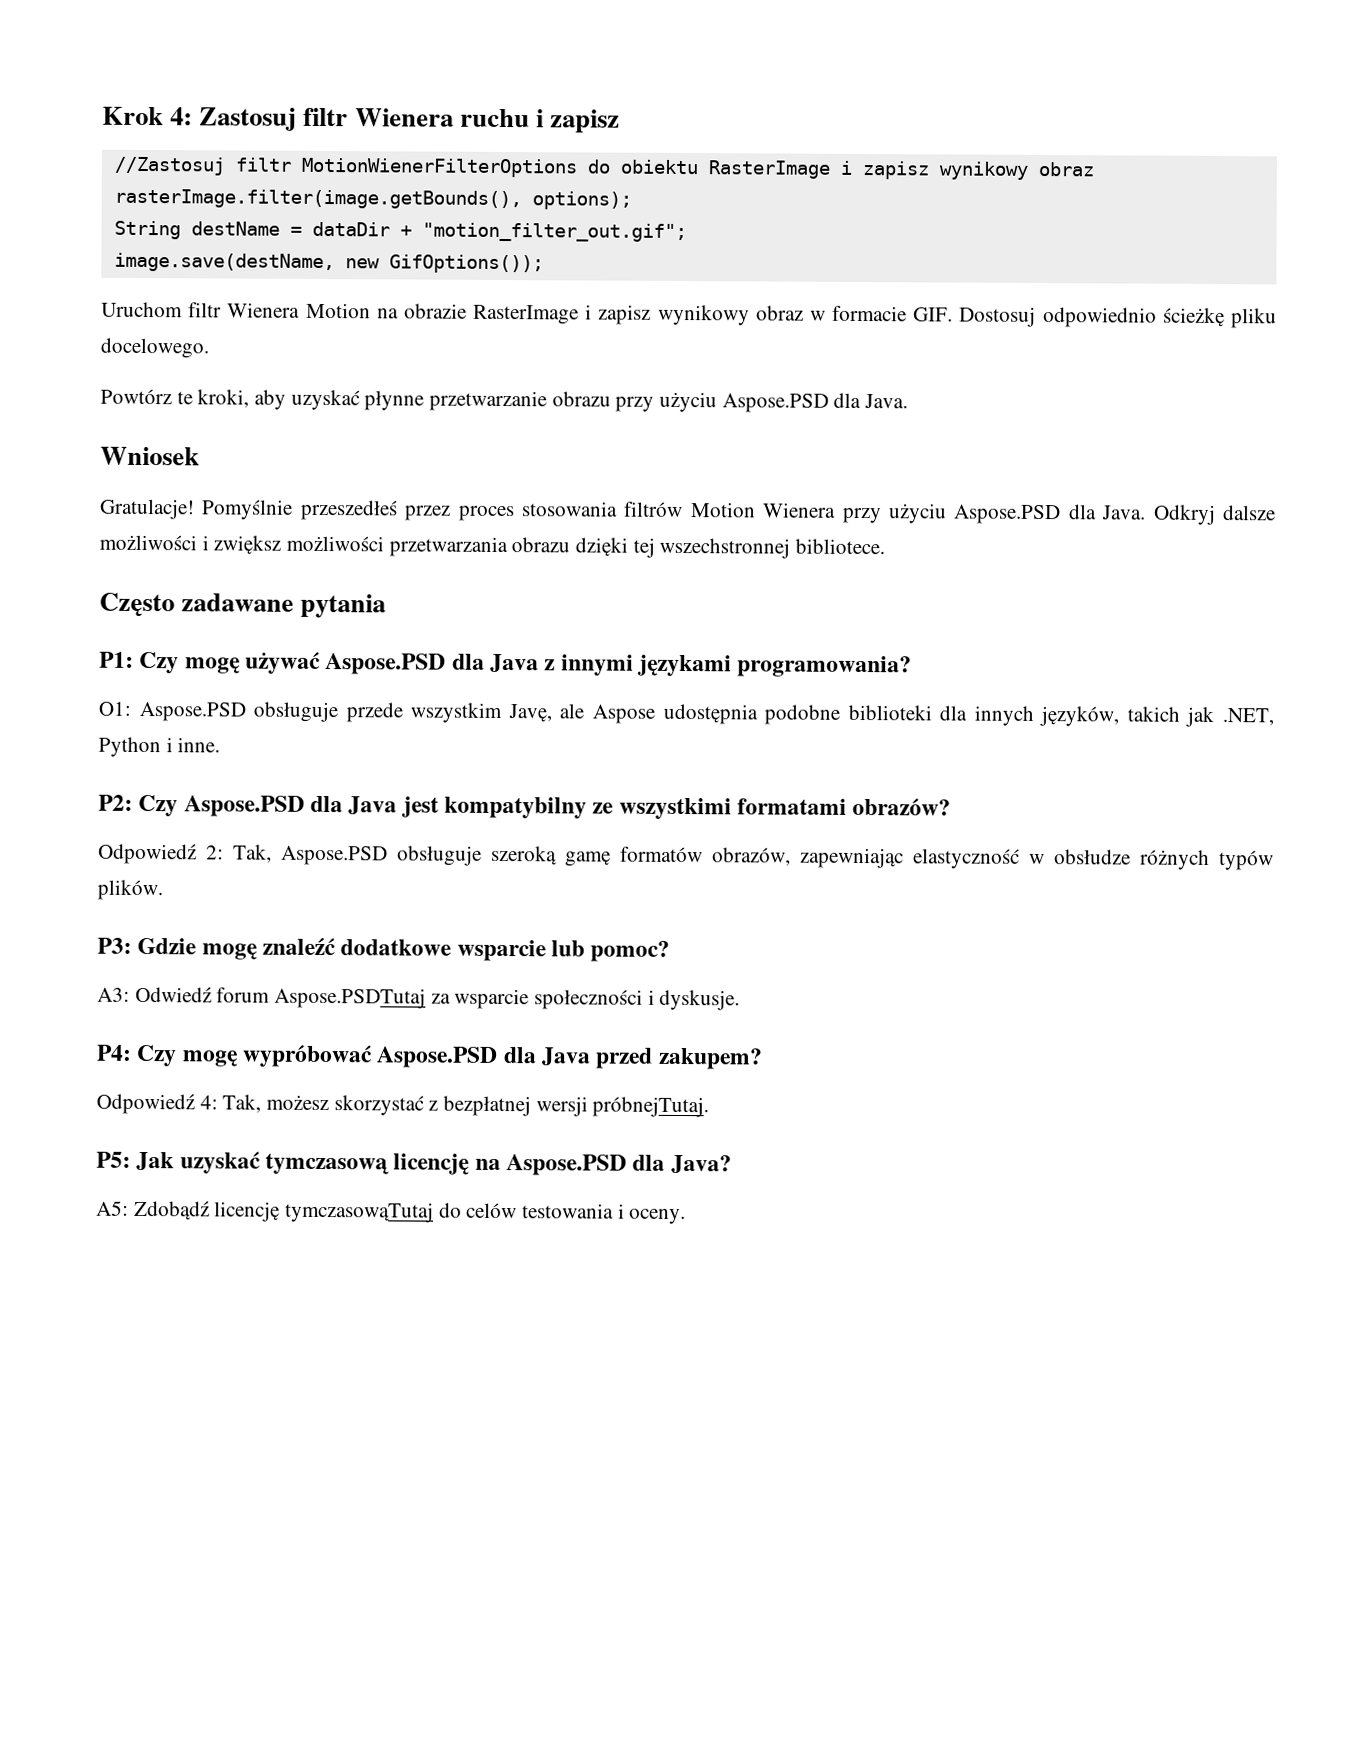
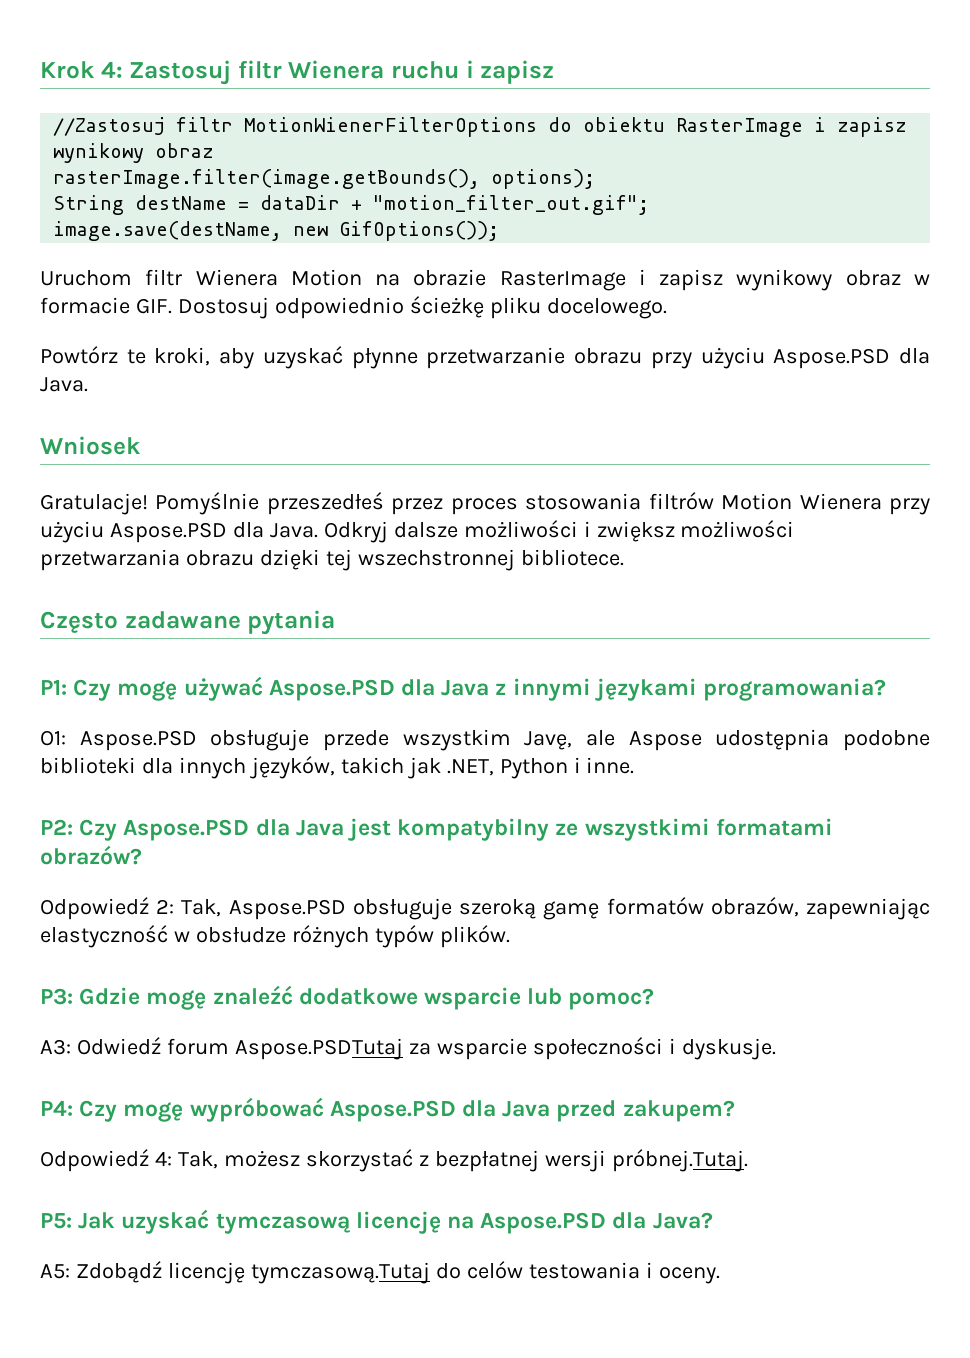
- Odpowiedź 4: Tak, możesz skorzystać z bezpłatnej wersji próbnejTutaj.
+ Odpowiedź 4: Tak, możesz skorzystać z bezpłatnej wersji próbnej.Tutaj.
- A5: Zdobądź licencję tymczasowąTutaj do celów testowania i oceny.
+ A5: Zdobądź licencję tymczasową.Tutaj do celów testowania i oceny.

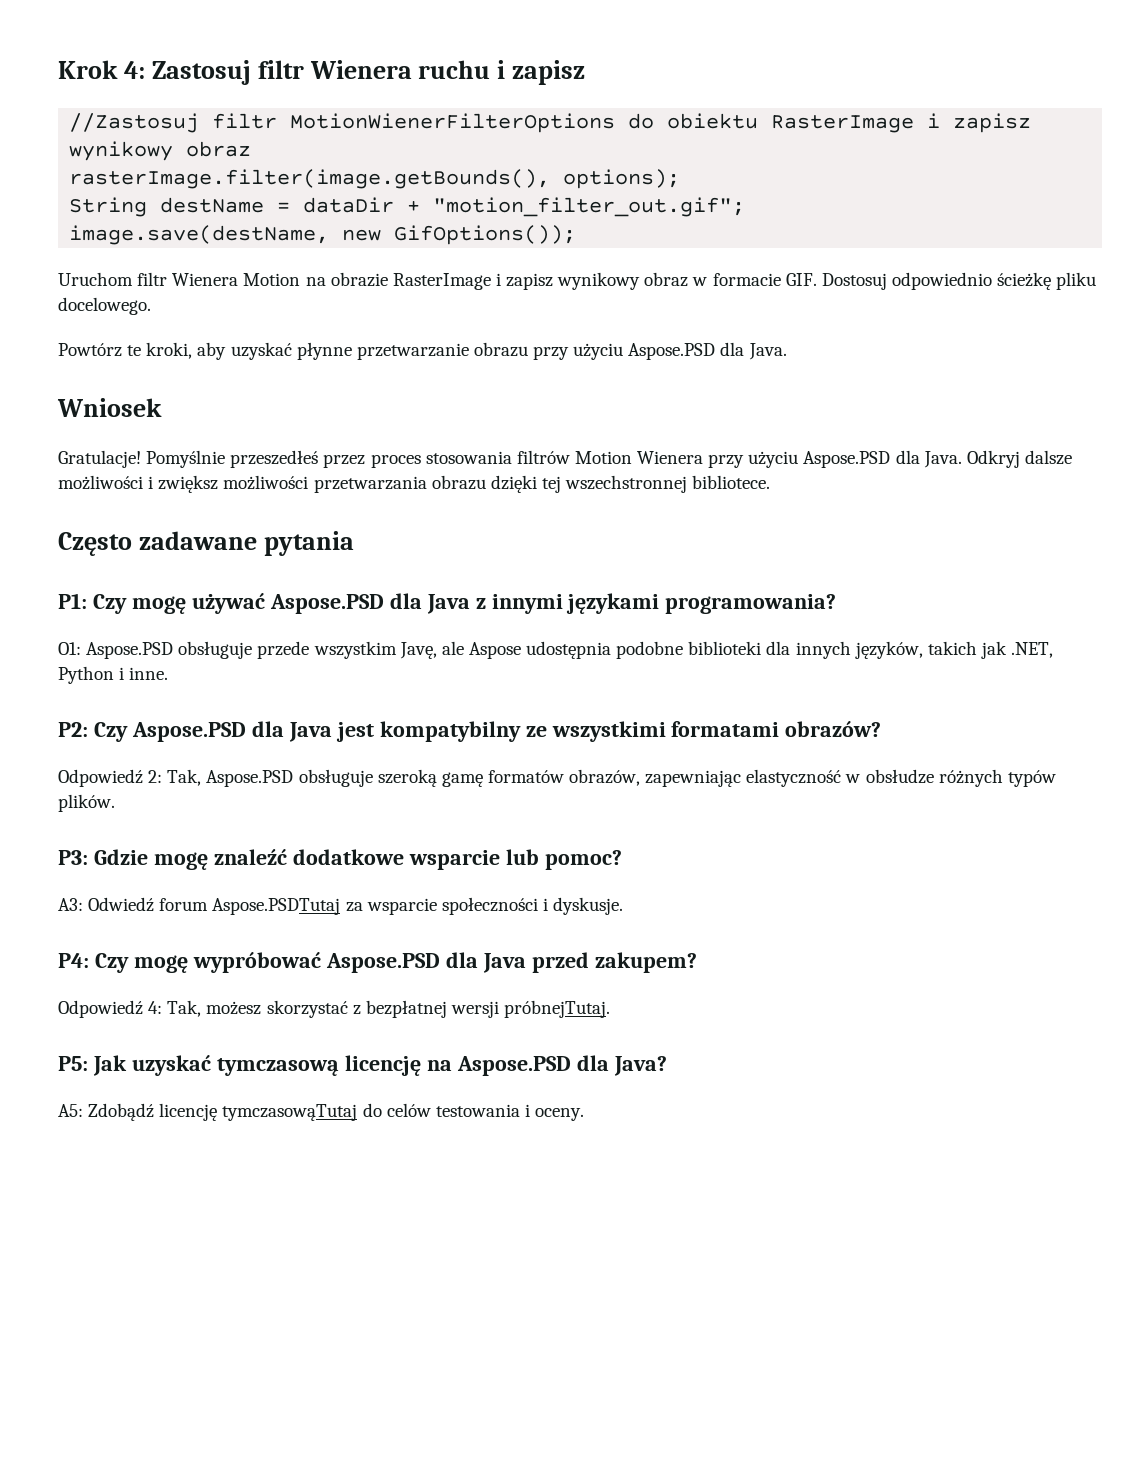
- Odpowiedź 4: Tak, możesz skorzystać z bezpłatnej wersji próbnej.Tutaj.
+ Odpowiedź 4: Tak, możesz skorzystać z bezpłatnej wersji próbnejTutaj.
- A5: Zdobądź licencję tymczasową.Tutaj do celów testowania i oceny.
+ A5: Zdobądź licencję tymczasowąTutaj do celów testowania i oceny.

